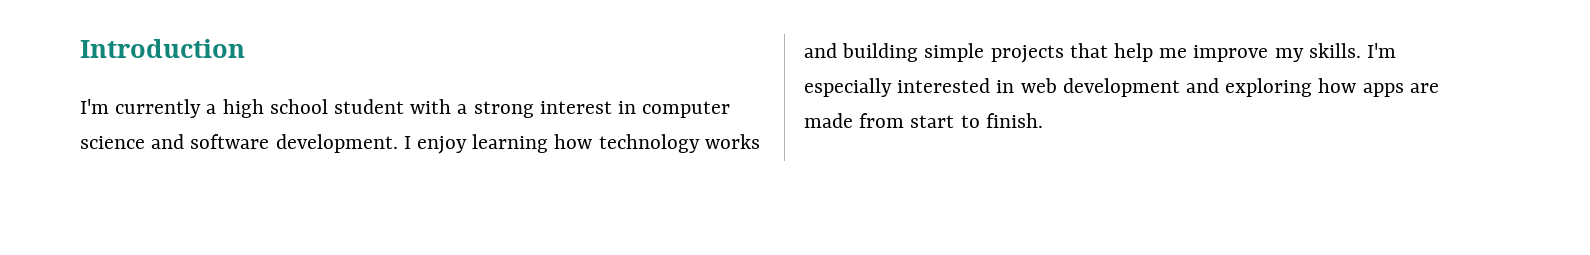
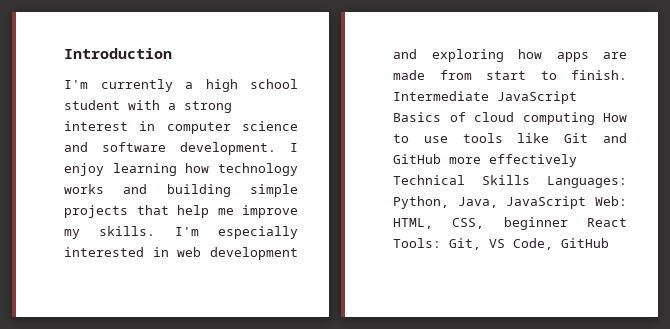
+ Intermediate JavaScript Basics of cloud computing How to use tools like Git and GitHub more effectively Technical Skills Languages: Python, Java, JavaScript Web: HTML, CSS, beginner React Tools: Git, VS Code, GitHub

